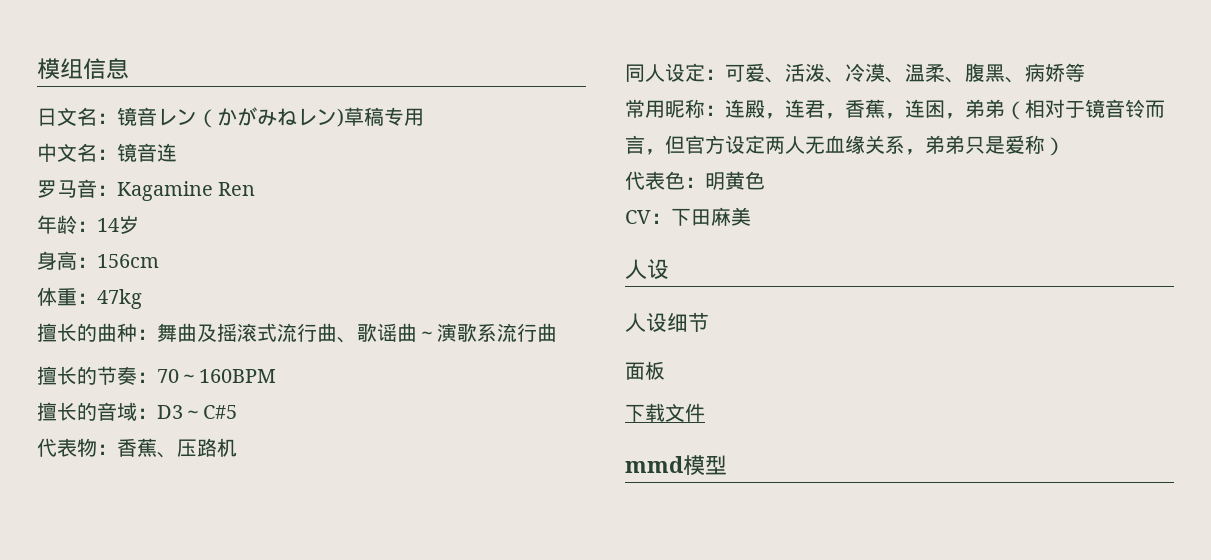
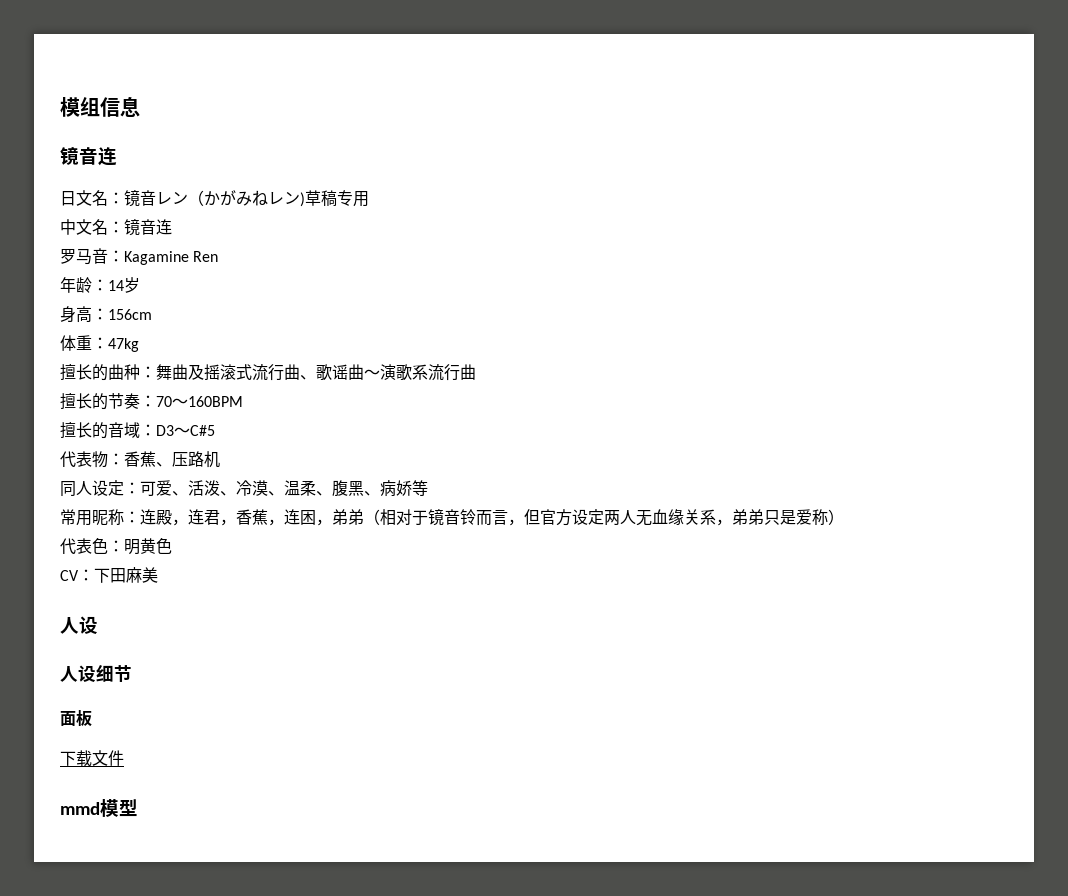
  模组信息
+ 镜音连

